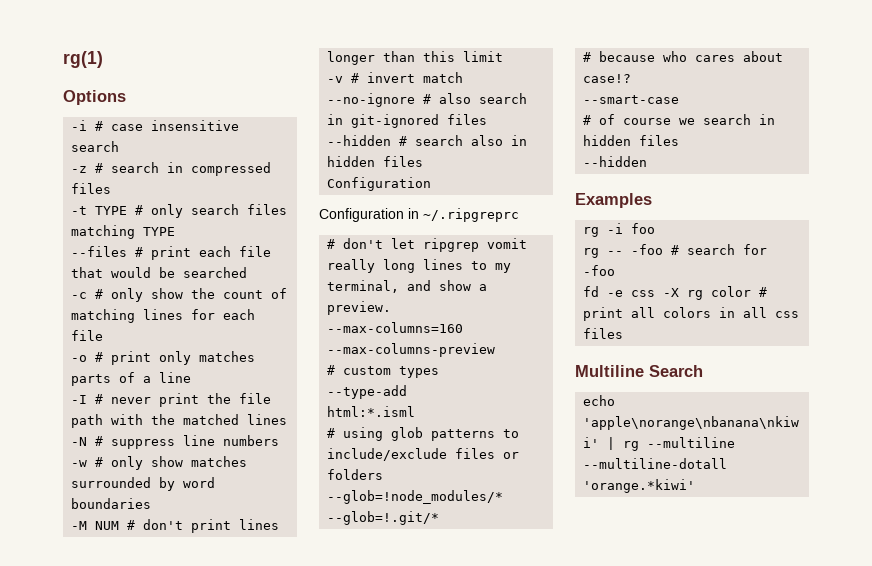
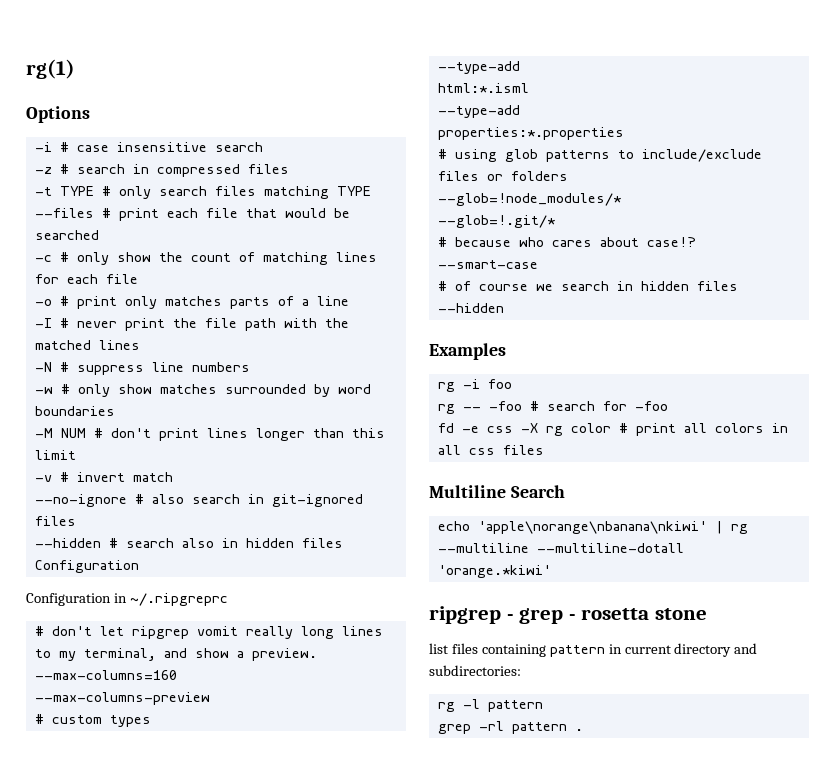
  html:*.isml
+ --type-add
+ properties:*.properties
+ ripgrep - grep - rosetta stone
+ list files containing pattern in current directory and subdirectories:
+ rg -l pattern
+ grep -rl pattern .

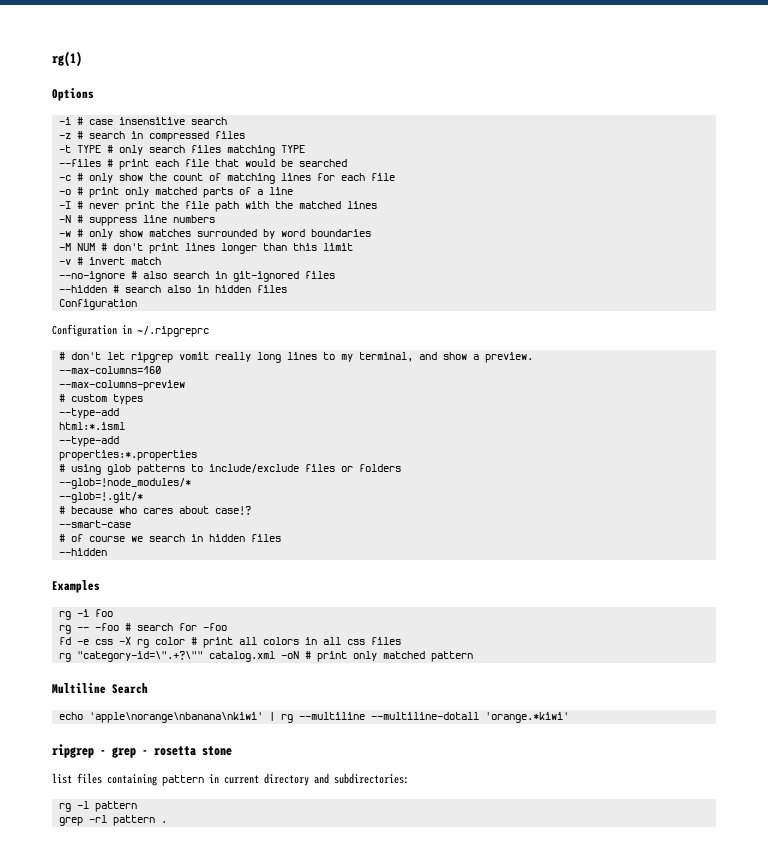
- -o # print only matches parts of a line
+ -o # print only matched parts of a line
+ rg "category-id=\".+?\"" catalog.xml -oN # print only matched pattern

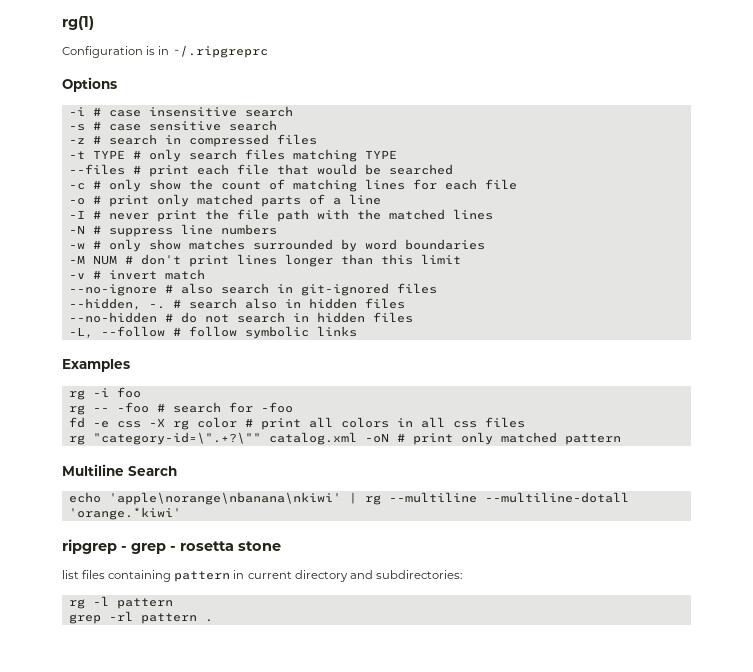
+ Configuration is in ~/.ripgreprc
+ -s # case sensitive search
- --hidden # search also in hidden files
- Configuration
- Configuration in ~/.ripgreprc
- # don't let ripgrep vomit really long lines to my terminal, and show a preview.
- --max-columns=160
- --max-columns-preview
- # custom types
- --type-add
- html:*.isml
- --type-add
- properties:*.properties
- # using glob patterns to include/exclude files or folders
- --glob=!node_modules/*
- --glob=!.git/*
- # because who cares about case!?
- --smart-case
- # of course we search in hidden files
- --hidden
+ --hidden, -. # search also in hidden files
+ --no-hidden # do not search in hidden files
+ -L, --follow # follow symbolic links

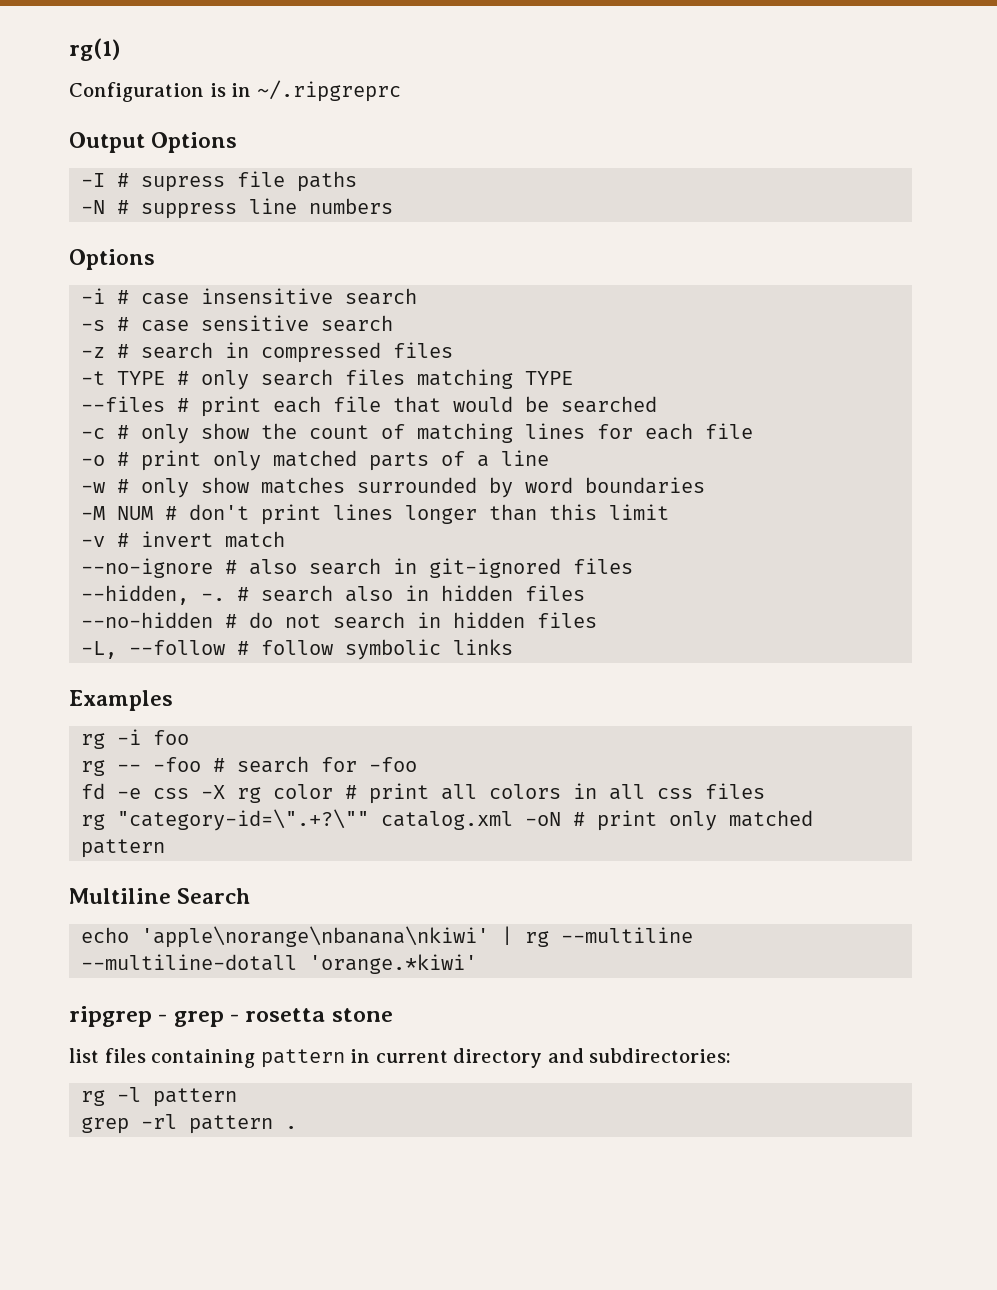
+ Output Options
+ -I # supress file paths
+ -N # suppress line numbers
- -I # never print the file path with the matched lines
- -N # suppress line numbers

